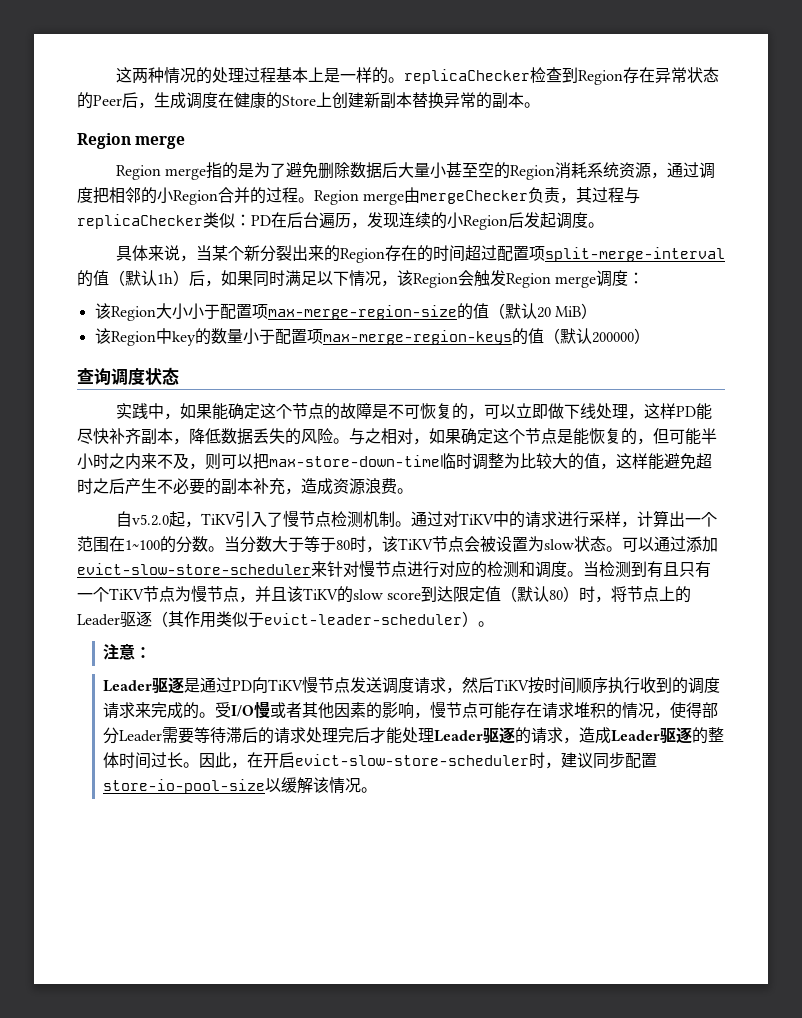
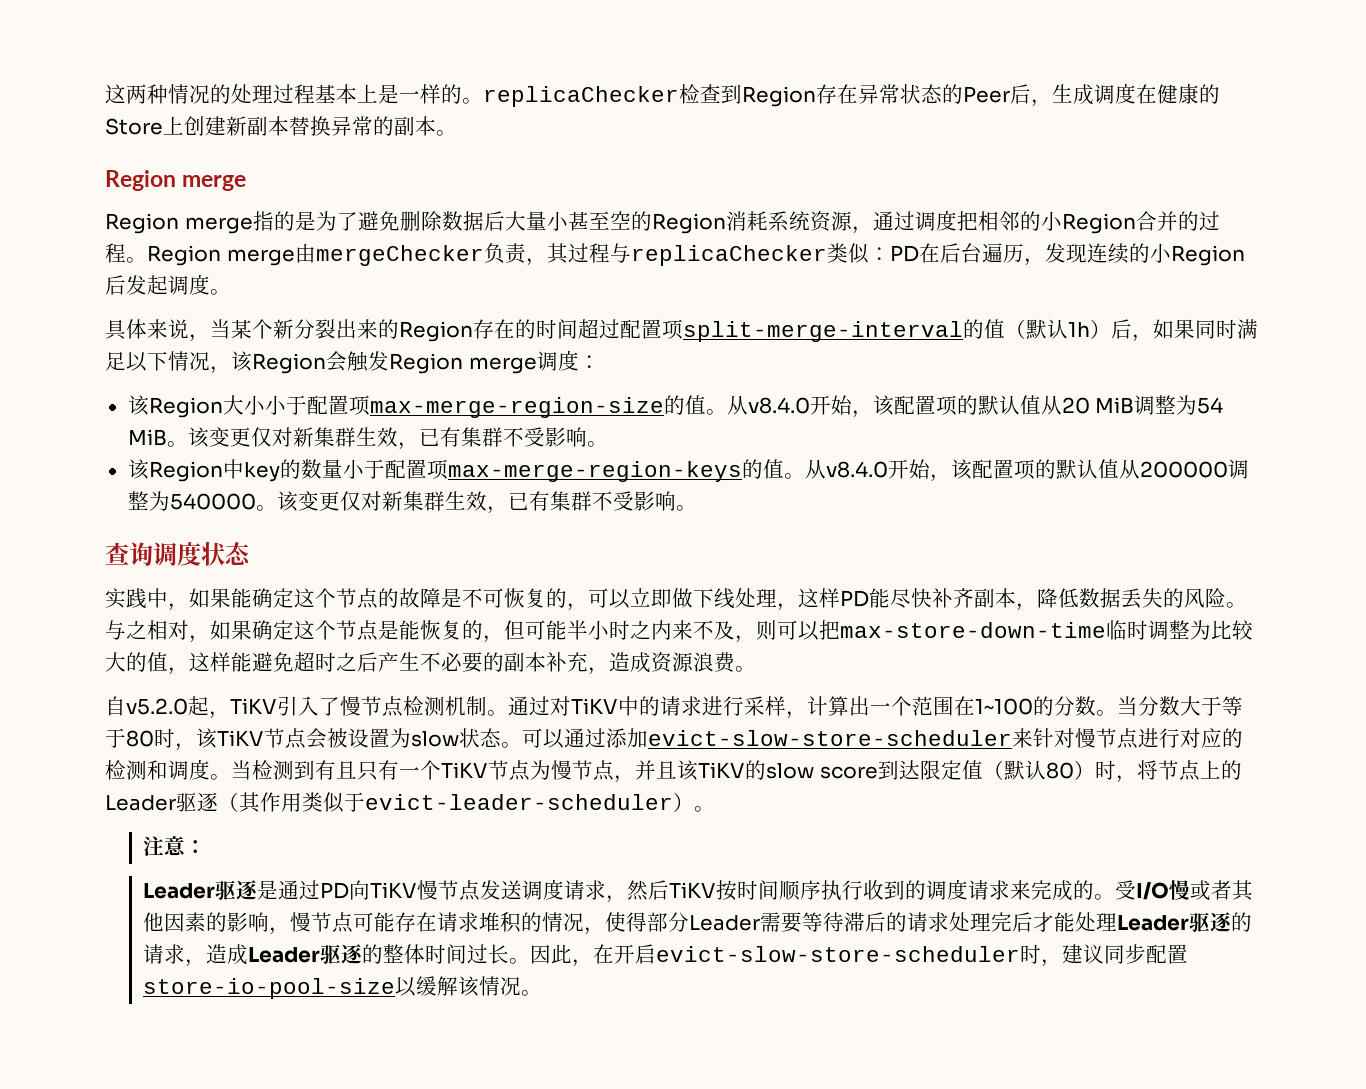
- 该Region大小小于配置项max-merge-region-size的值（默认20 MiB）
+ 该Region大小小于配置项max-merge-region-size的值。从v8.4.0开始，该配置项的默认值从20 MiB调整为54 MiB。该变更仅对新集群生效，已有集群不受影响。
- 该Region中key的数量小于配置项max-merge-region-keys的值（默认200000）
+ 该Region中key的数量小于配置项max-merge-region-keys的值。从v8.4.0开始，该配置项的默认值从200000调整为540000。该变更仅对新集群生效，已有集群不受影响。

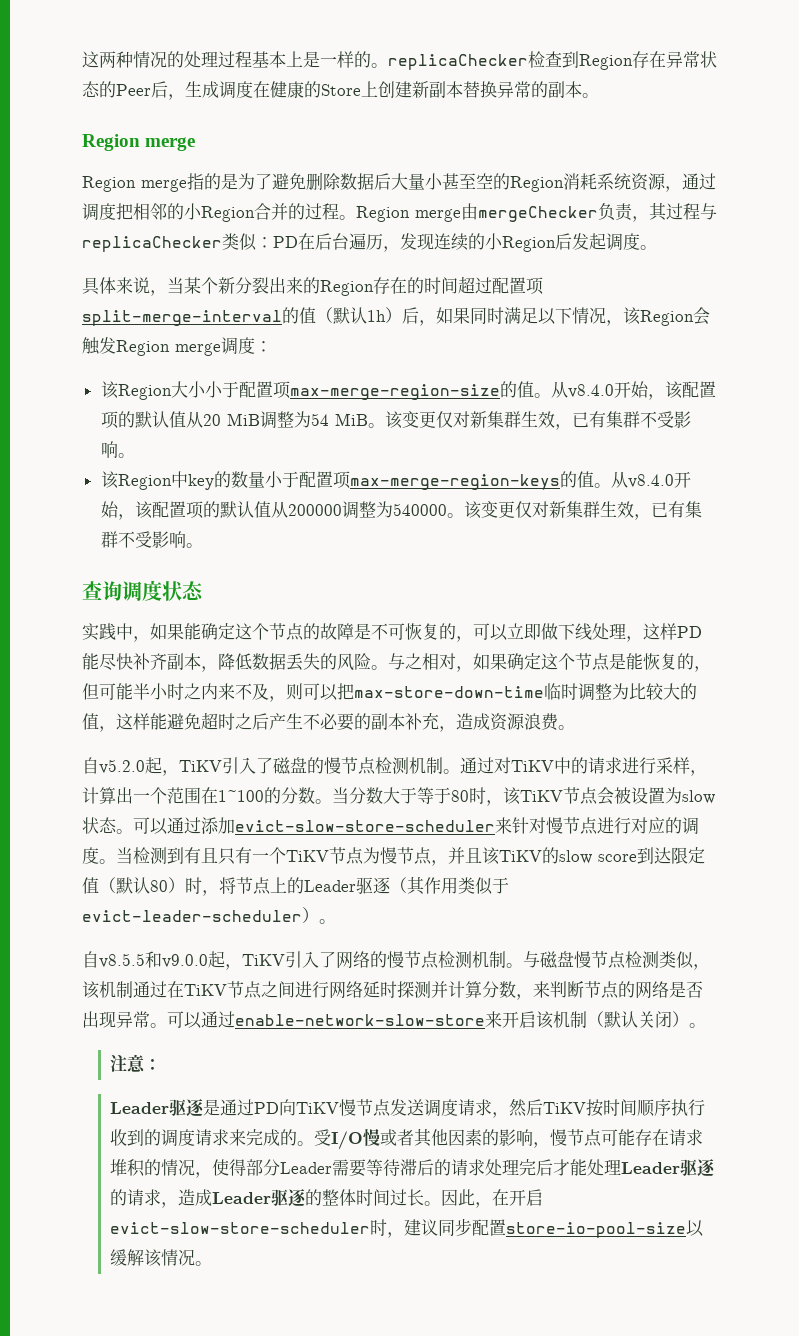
- 自v5.2.0起，TiKV引入了慢节点检测机制。
+ 自v5.2.0起，TiKV引入了磁盘的慢节点检测机制。
- 可以通过添加evict-slow-store-scheduler来针对慢节点进行对应的检测和调度。
+ 可以通过添加evict-slow-store-scheduler来针对慢节点进行对应的调度。
+ 自v8.5.5和v9.0.0起，TiKV引入了网络的慢节点检测机制。与磁盘慢节点检测类似，该机制通过在TiKV节点之间进行网络延时探测并计算分数，来判断节点的网络是否出现异常。可以通过enable-network-slow-store来开启该机制（默认关闭）。

